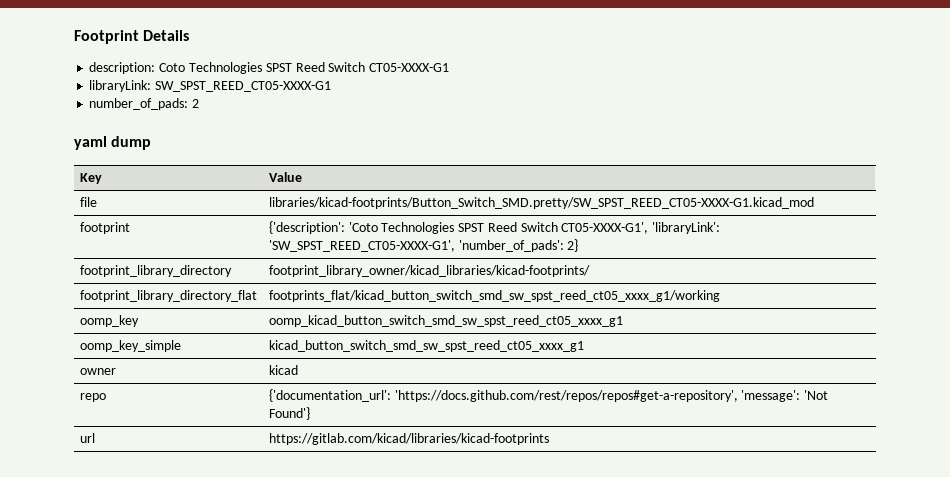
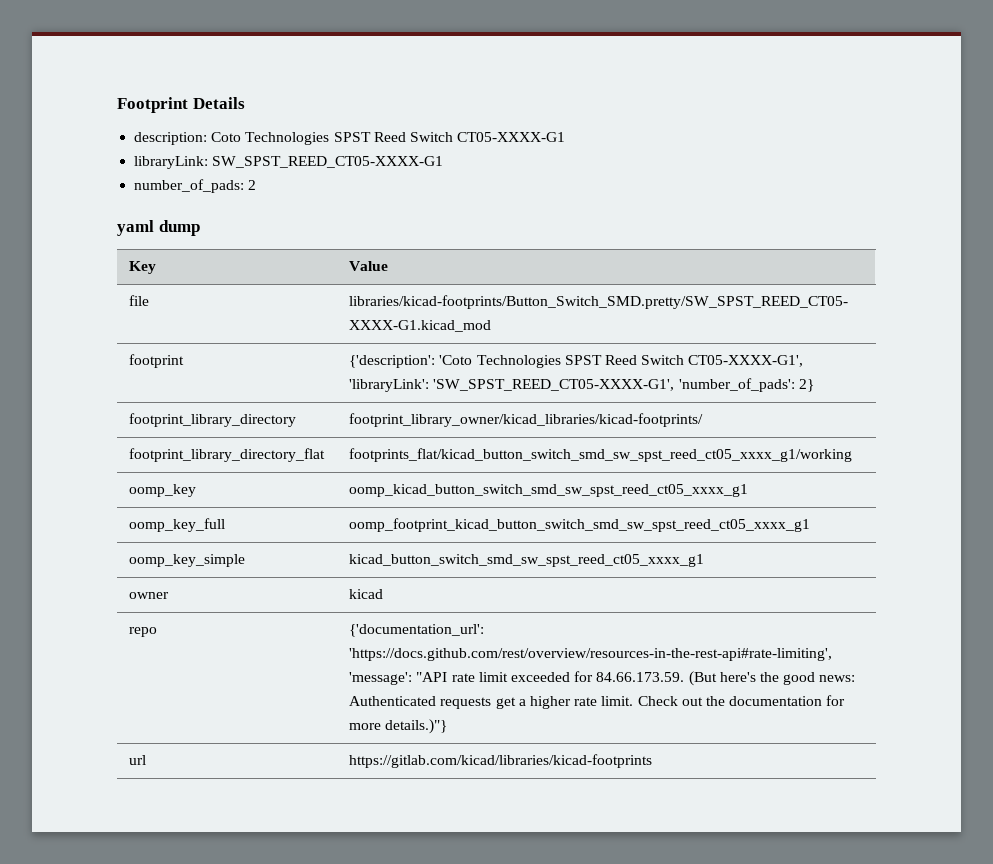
+ oomp_key_full | oomp_footprint_kicad_button_switch_smd_sw_spst_reed_ct05_xxxx_g1
- repo | {'documentation_url': 'https://docs.github.com/rest/repos/repos#get-a-repository', 'message': 'Not Found'}
+ repo | {'documentation_url': 'https://docs.github.com/rest/overview/resources-in-the-rest-api#rate-limiting', 'message': "API rate limit exceeded for 84.66.173.59. (But here's the good news: Authenticated requests get a higher rate limit. Check out the documentation for more details.)"}

